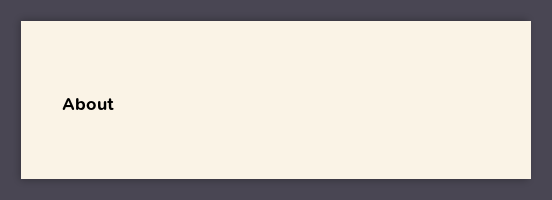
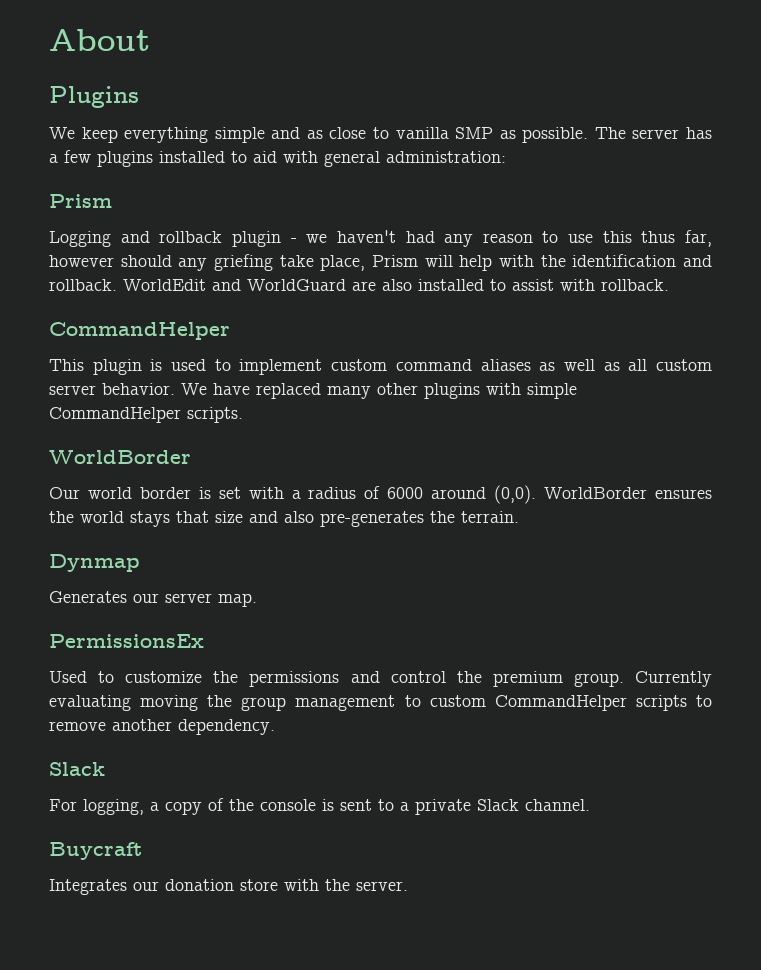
+ Plugins
+ We keep everything simple and as close to vanilla SMP as possible. The server has a few plugins installed to aid with general administration:
+ Prism
+ Logging and rollback plugin - we haven't had any reason to use this thus far, however should any griefing take place, Prism will help with the identification and rollback. WorldEdit and WorldGuard are also installed to assist with rollback.
+ CommandHelper
+ This plugin is used to implement custom command aliases as well as all custom server behavior. We have replaced many other plugins with simple CommandHelper scripts.
+ WorldBorder
+ Our world border is set with a radius of 6000 around (0,0). WorldBorder ensures the world stays that size and also pre-generates the terrain.
+ Dynmap
+ Generates our server map.
+ PermissionsEx
+ Used to customize the permissions and control the premium group. Currently evaluating moving the group management to custom CommandHelper scripts to remove another dependency.
+ Slack
+ For logging, a copy of the console is sent to a private Slack channel.
+ Buycraft
+ Integrates our donation store with the server.

